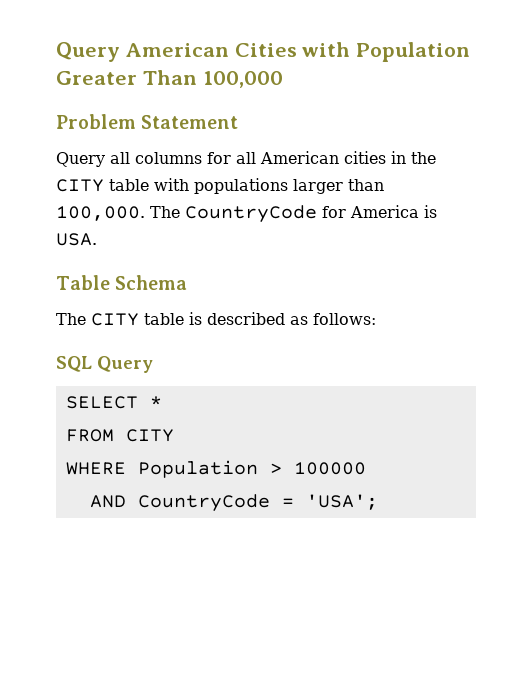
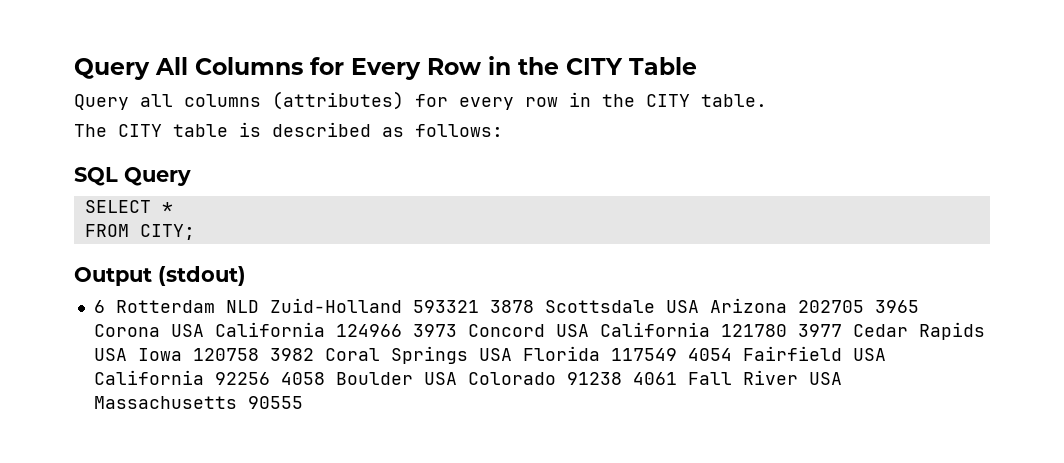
- Query American Cities with Population Greater Than 100,000
- Problem Statement
- Query all columns for all American cities in the CITY table with populations larger than 100,000. The CountryCode for America is USA.
- Table Schema
+ Query All Columns for Every Row in the CITY Table
+ Query all columns (attributes) for every row in the CITY table.
- FROM CITY
- WHERE Population > 100000
- AND CountryCode = 'USA';
+ FROM CITY;
+ Output (stdout)
+ 6 Rotterdam NLD Zuid-Holland 593321 3878 Scottsdale USA Arizona 202705 3965 Corona USA California 124966 3973 Concord USA California 121780 3977 Cedar Rapids USA Iowa 120758 3982 Coral Springs USA Florida 117549 4054 Fairfield USA California 92256 4058 Boulder USA Colorado 91238 4061 Fall River USA Massachusetts 90555

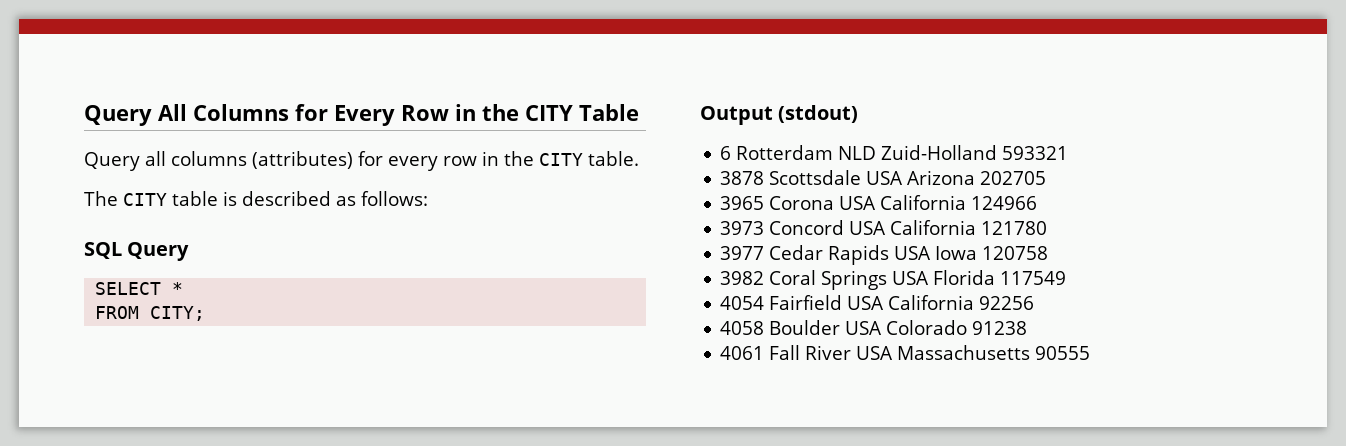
- 6 Rotterdam NLD Zuid-Holland 593321 3878 Scottsdale USA Arizona 202705 3965 Corona USA California 124966 3973 Concord USA California 121780 3977 Cedar Rapids USA Iowa 120758 3982 Coral Springs USA Florida 117549 4054 Fairfield USA California 92256 4058 Boulder USA Colorado 91238 4061 Fall River USA Massachusetts 90555
+ 6 Rotterdam NLD Zuid-Holland 593321
+ 3878 Scottsdale USA Arizona 202705
+ 3965 Corona USA California 124966
+ 3973 Concord USA California 121780
+ 3977 Cedar Rapids USA Iowa 120758
+ 3982 Coral Springs USA Florida 117549
+ 4054 Fairfield USA California 92256
+ 4058 Boulder USA Colorado 91238
+ 4061 Fall River USA Massachusetts 90555

